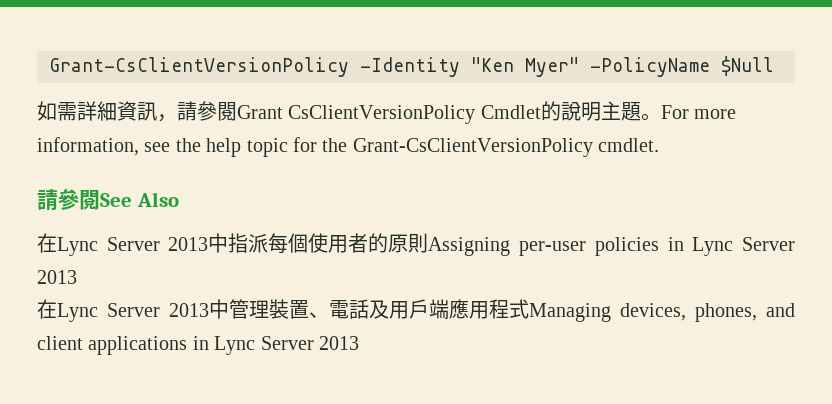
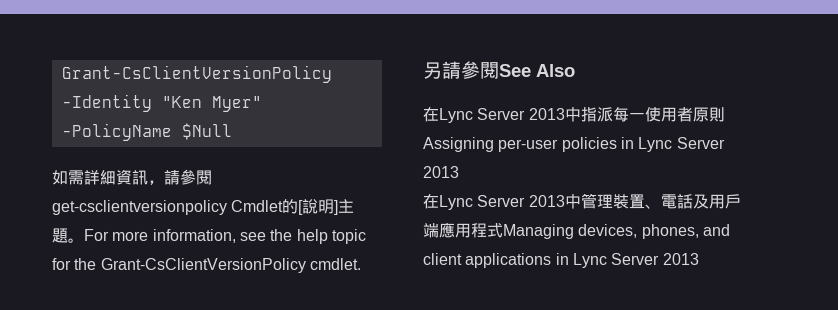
- 如需詳細資訊，請參閱Grant CsClientVersionPolicy Cmdlet的說明主題。
+ 如需詳細資訊，請參閱get-csclientversionpolicy Cmdlet的[說明]主題。
- 請參閱See Also
+ 另請參閱See Also
- 在Lync Server 2013中指派每個使用者的原則Assigning per-user policies in Lync Server 2013
+ 在Lync Server 2013中指派每一使用者原則Assigning per-user policies in Lync Server 2013

